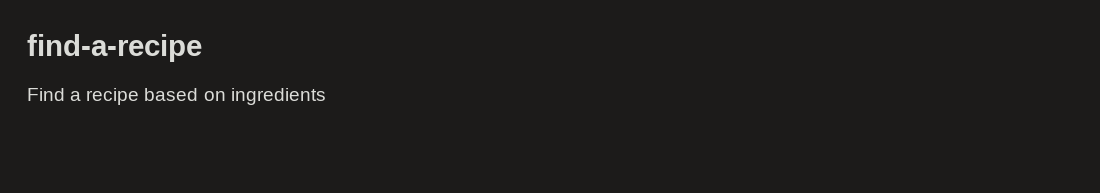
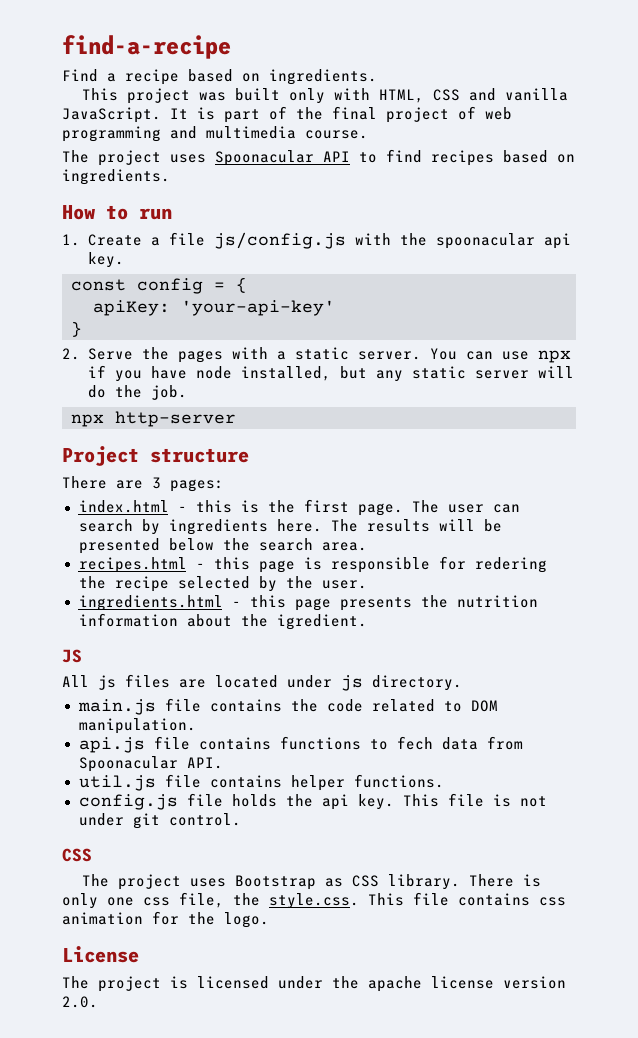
- Find a recipe based on ingredients
+ Find a recipe based on ingredients.
+ This project was built only with HTML, CSS and vanilla JavaScript. It is part of the final project of web programming and multimedia course.
+ The project uses Spoonacular API to find recipes based on ingredients.
+ How to run
+ 1. Create a file js/config.js with the spoonacular api key.
+ const config = {
+ apiKey: 'your-api-key'
+ }
+ 2. Serve the pages with a static server. You can use npx if you have node installed, but any static server will do the job.
+ npx http-server
+ Project structure
+ There are 3 pages:
+ index.html - this is the first page. The user can search by ingredients here. The results will be presented below the search area.
+ recipes.html - this page is responsible for redering the recipe selected by the user.
+ ingredients.html - this page presents the nutrition information about the igredient.
+ JS
+ All js files are located under js directory.
+ main.js file contains the code related to DOM manipulation.
+ api.js file contains functions to fech data from Spoonacular API.
+ util.js file contains helper functions.
+ config.js file holds the api key. This file is not under git control.
+ CSS
+ The project uses Bootstrap as CSS library. There is only one css file, the style.css. This file contains css animation for the logo.
+ License
+ The project is licensed under the apache license version 2.0.

